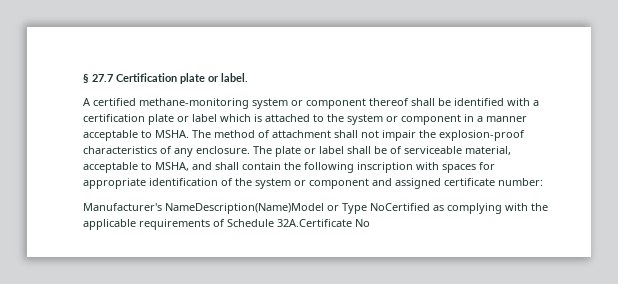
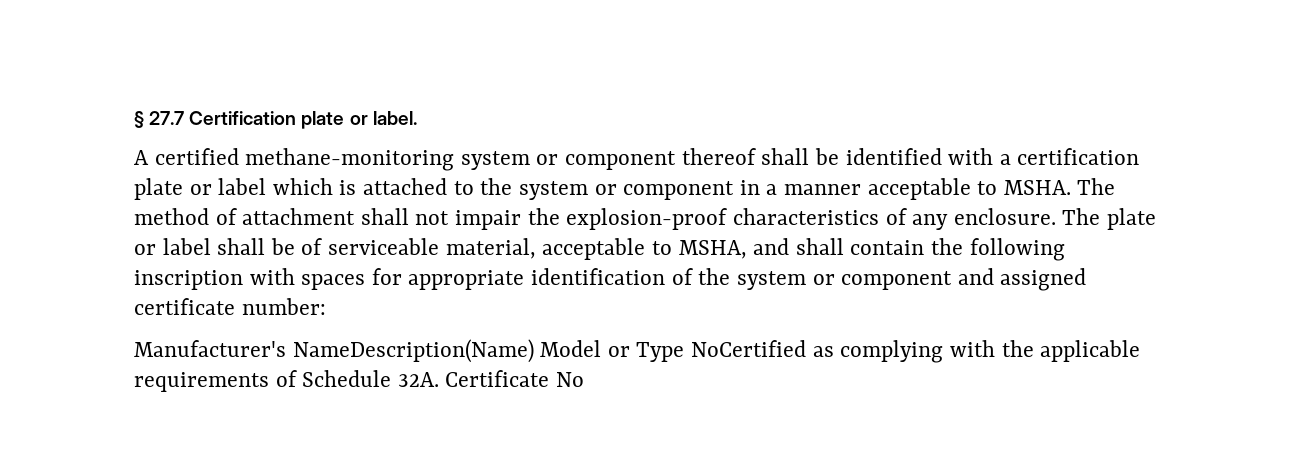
- Manufacturer's NameDescription(Name)Model or Type NoCertified as complying with the applicable requirements of Schedule 32A.Certificate No
+ Manufacturer's NameDescription(Name) Model or Type NoCertified as complying with the applicable requirements of Schedule 32A. Certificate No

